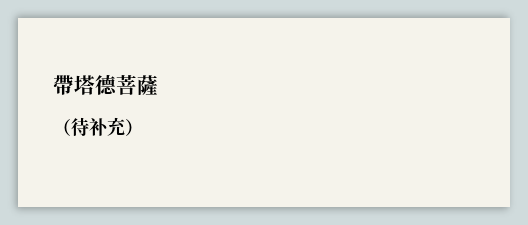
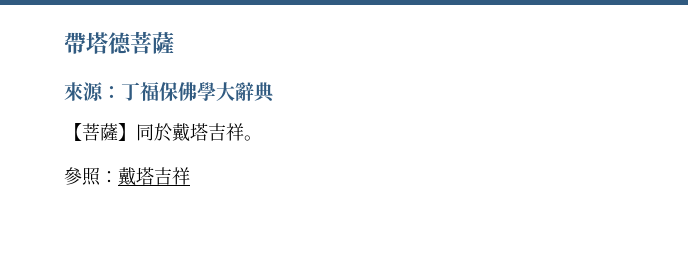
- （待补充）
+ 來源：丁福保佛學大辭典
+ 【菩薩】同於戴塔吉祥。
+ 參照：戴塔吉祥

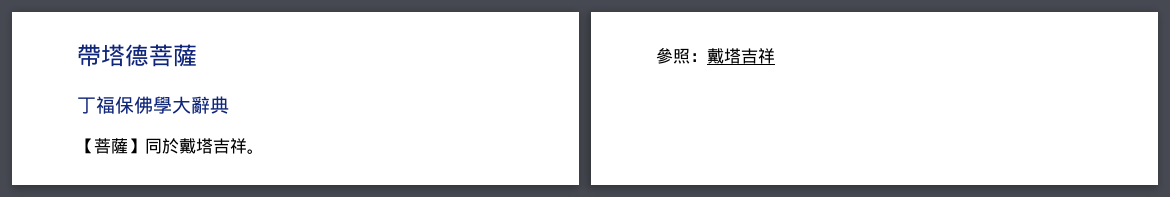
- 來源：丁福保佛學大辭典
+ 丁福保佛學大辭典

